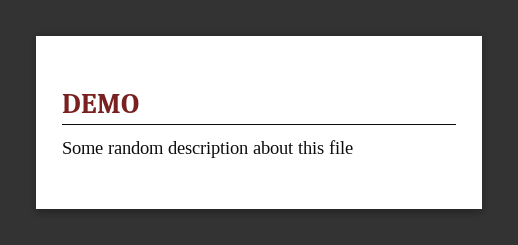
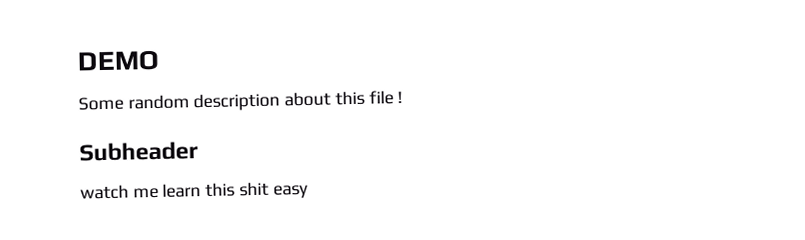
- Some random description about this file
+ Some random description about this file !
+ Subheader
+ watch me learn this shit easy

